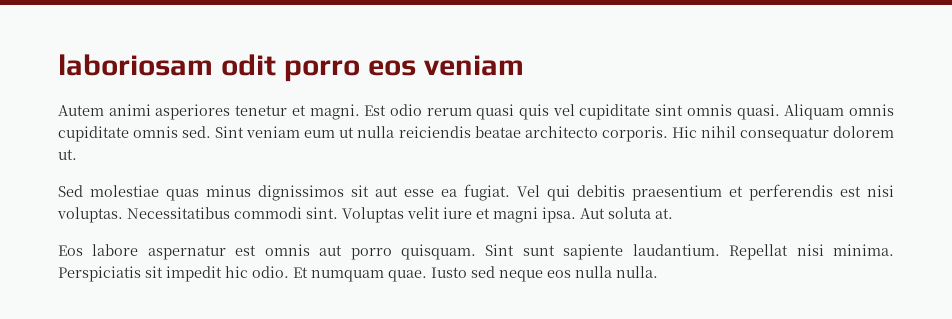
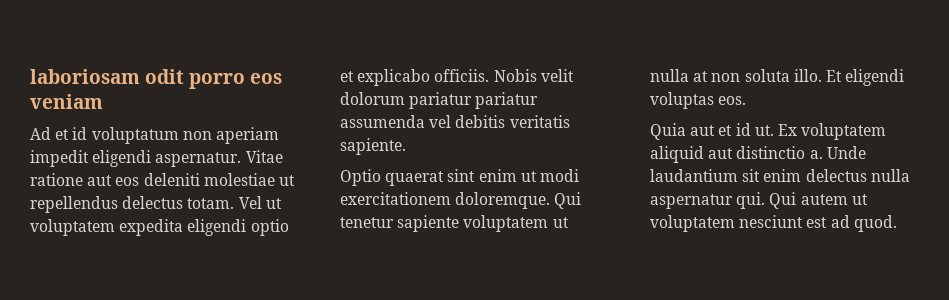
- Autem animi asperiores tenetur et magni. Est odio rerum quasi quis vel cupiditate sint omnis quasi. Aliquam omnis cupiditate omnis sed. Sint veniam eum ut nulla reiciendis beatae architecto corporis. Hic nihil consequatur dolorem ut.
- Sed molestiae quas minus dignissimos sit aut esse ea fugiat. Vel qui debitis praesentium et perferendis est nisi voluptas. Necessitatibus commodi sint. Voluptas velit iure et magni ipsa. Aut soluta at.
- Eos labore aspernatur est omnis aut porro quisquam. Sint sunt sapiente laudantium. Repellat nisi minima. Perspiciatis sit impedit hic odio. Et numquam quae. Iusto sed neque eos nulla nulla.
+ Ad et id voluptatum non aperiam impedit eligendi aspernatur. Vitae ratione aut eos deleniti molestiae ut repellendus delectus totam. Vel ut voluptatem expedita eligendi optio et explicabo officiis. Nobis velit dolorum pariatur pariatur assumenda vel debitis veritatis sapiente.
+ Optio quaerat sint enim ut modi exercitationem doloremque. Qui tenetur sapiente voluptatem ut nulla at non soluta illo. Et eligendi voluptas eos.
+ Quia aut et id ut. Ex voluptatem aliquid aut distinctio a. Unde laudantium sit enim delectus nulla aspernatur qui. Qui autem ut voluptatem nesciunt est ad quod.

